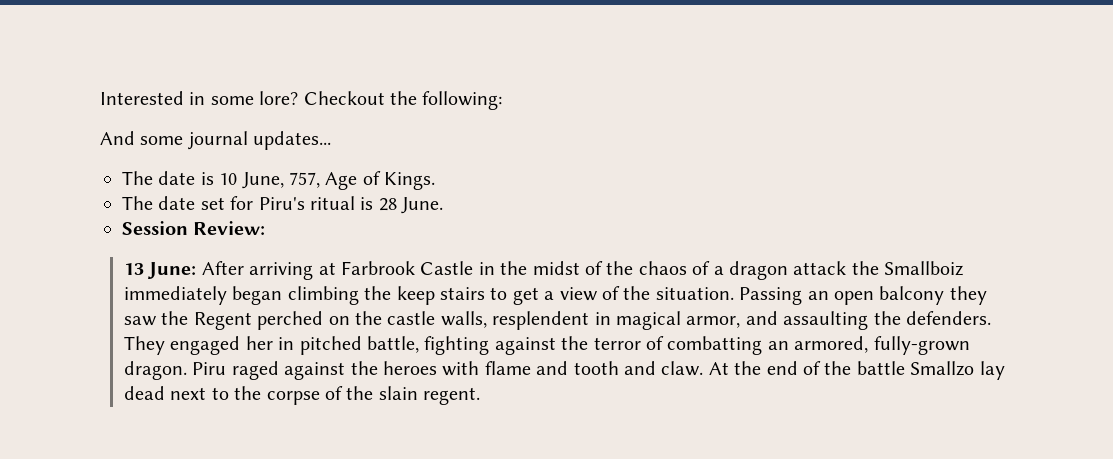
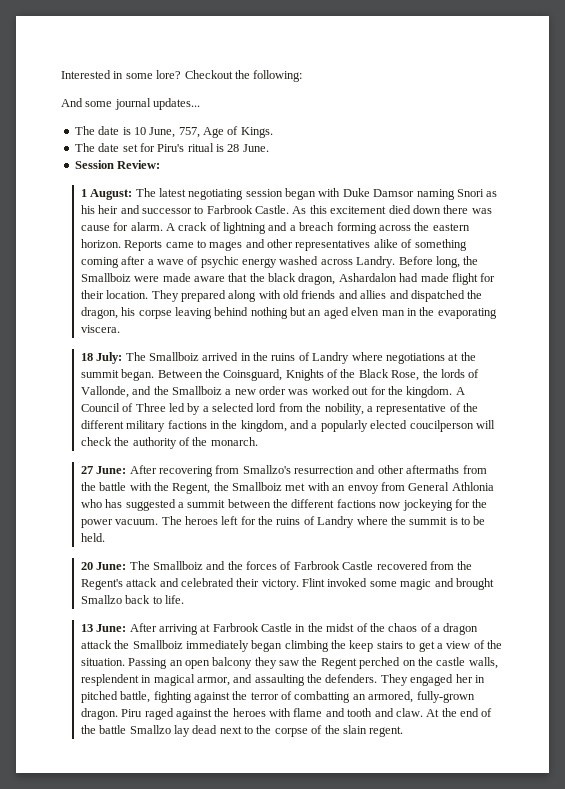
+ 1 August: The latest negotiating session began with Duke Damsor naming Snori as his heir and successor to Farbrook Castle. As this excitement died down there was cause for alarm. A crack of lightning and a breach forming across the eastern horizon. Reports came to mages and other representatives alike of something coming after a wave of psychic energy washed across Landry. Before long, the Smallboiz were made aware that the black dragon, Ashardalon had made flight for their location. They prepared along with old friends and allies and dispatched the dragon, his corpse leaving behind nothing but an aged elven man in the evaporating viscera.
+ 18 July: The Smallboiz arrived in the ruins of Landry where negotiations at the summit began. Between the Coinsguard, Knights of the Black Rose, the lords of Vallonde, and the Smallboiz a new order was worked out for the kingdom. A Council of Three led by a selected lord from the nobility, a representative of the different military factions in the kingdom, and a popularly elected coucilperson will check the authority of the monarch.
+ 27 June: After recovering from Smallzo's resurrection and other aftermaths from the battle with the Regent, the Smallboiz met with an envoy from General Athlonia who has suggested a summit between the different factions now jockeying for the power vacuum. The heroes left for the ruins of Landry where the summit is to be held.
+ 20 June: The Smallboiz and the forces of Farbrook Castle recovered from the Regent's attack and celebrated their victory. Flint invoked some magic and brought Smallzo back to life.

